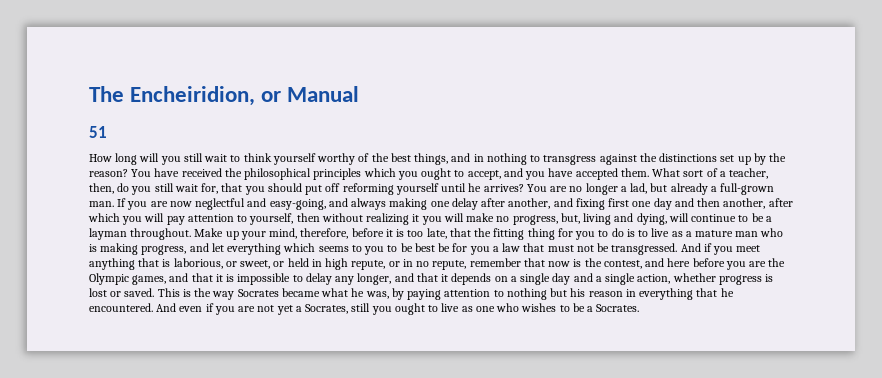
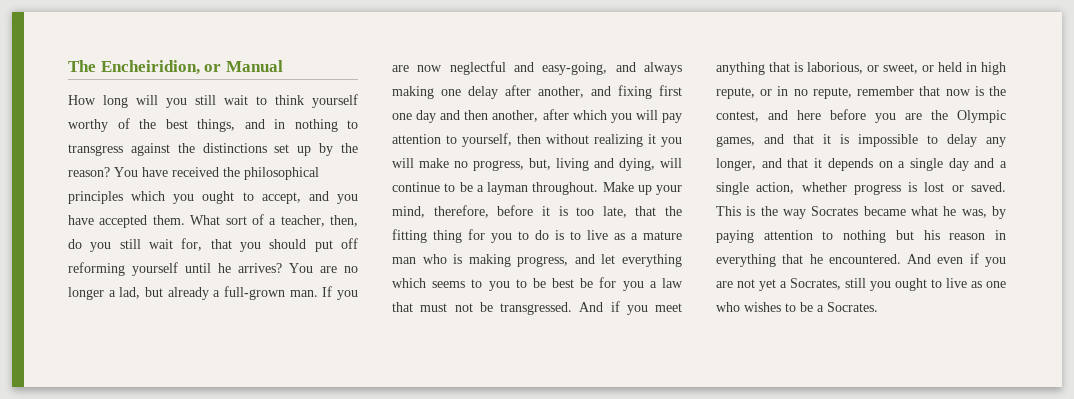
- 51

